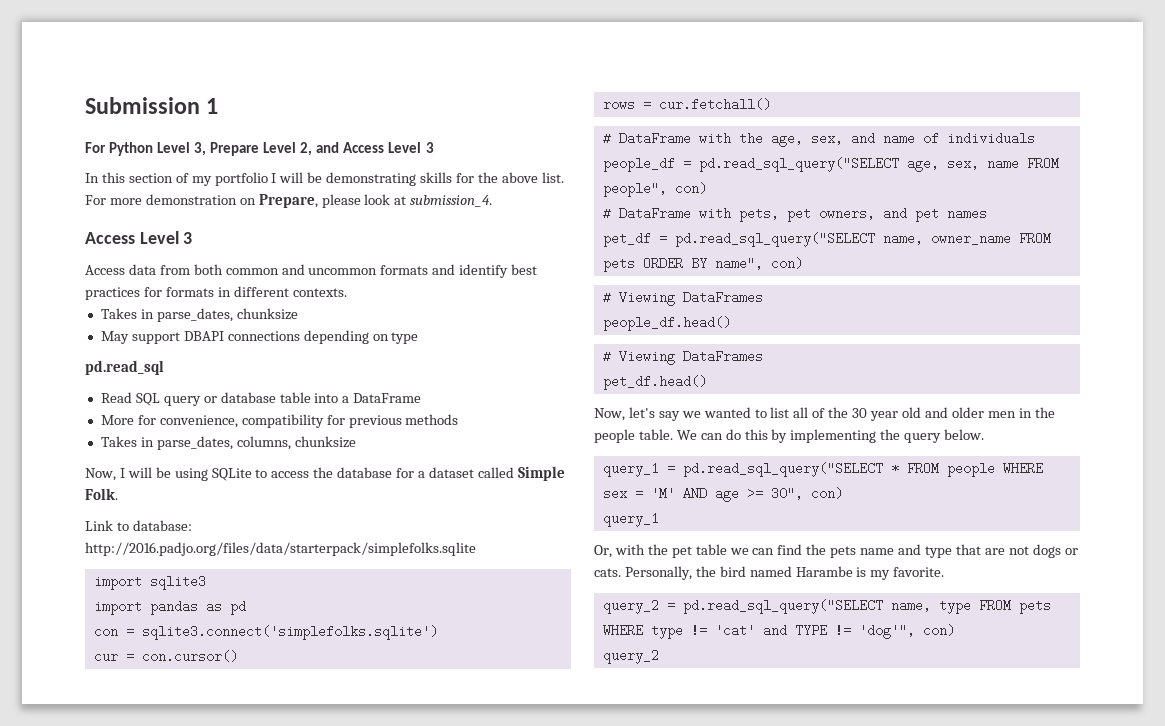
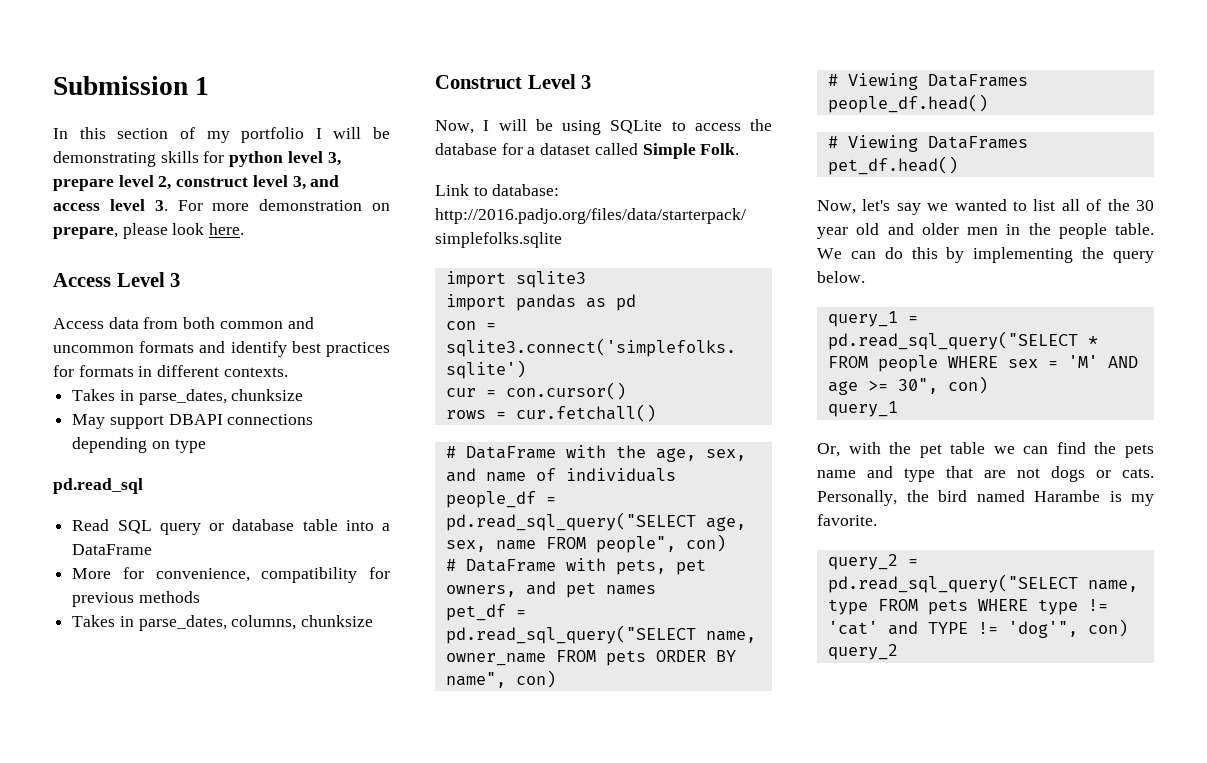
- For Python Level 3, Prepare Level 2, and Access Level 3
- In this section of my portfolio I will be demonstrating skills for the above list. For more demonstration on Prepare, please look at submission_4.
+ In this section of my portfolio I will be demonstrating skills for python level 3, prepare level 2, construct level 3, and access level 3. For more demonstration on prepare, please look here.
+ Construct Level 3

